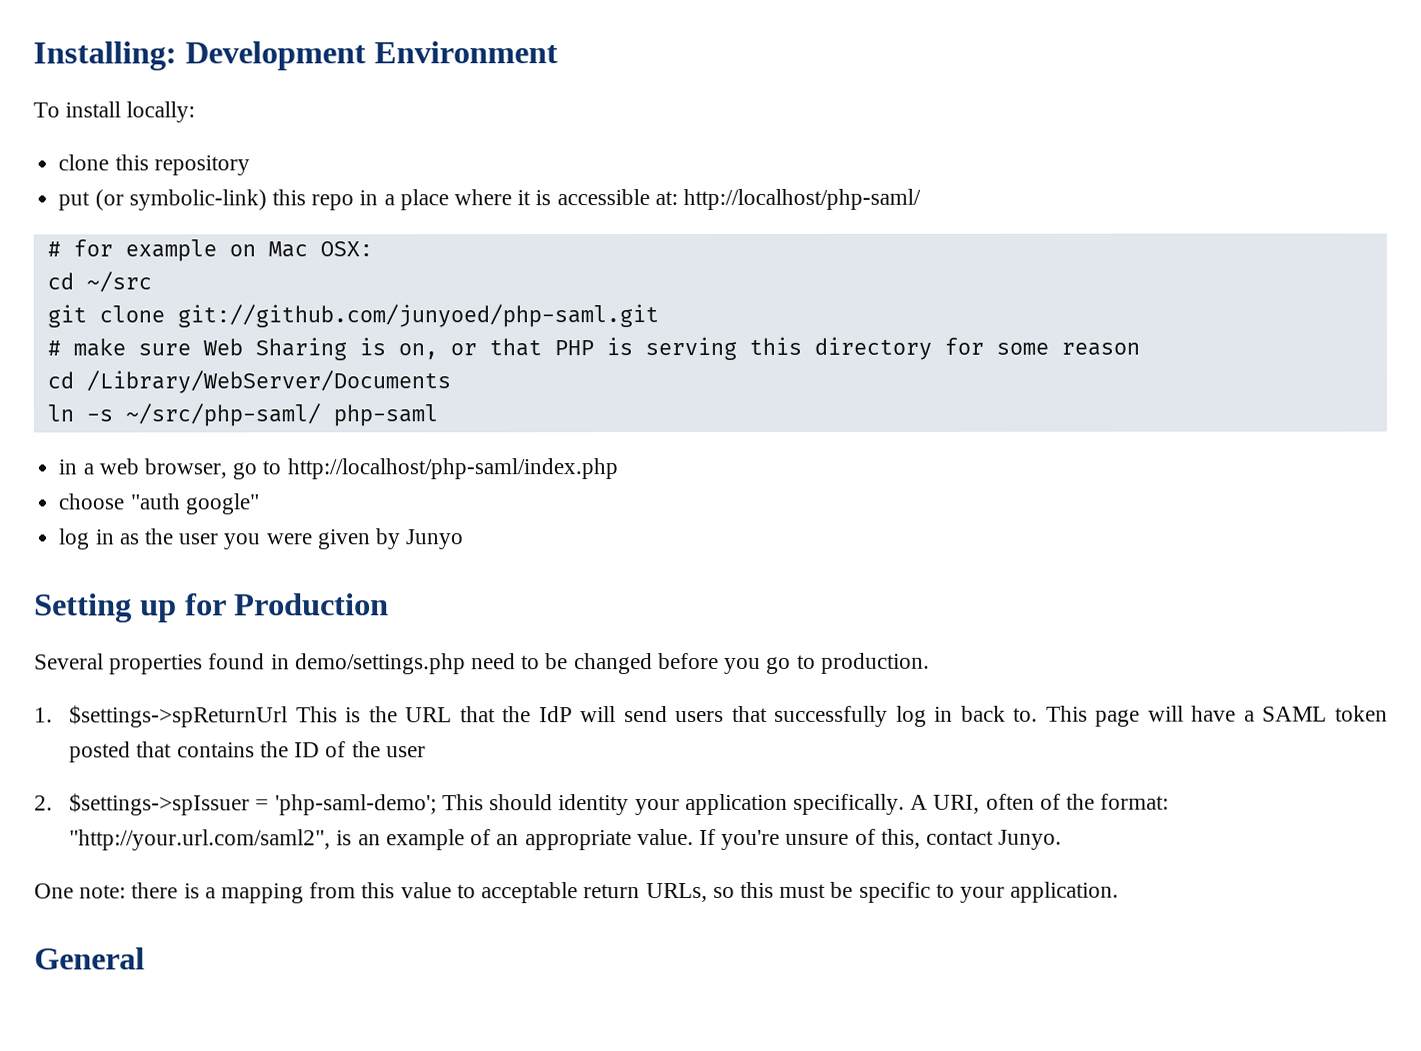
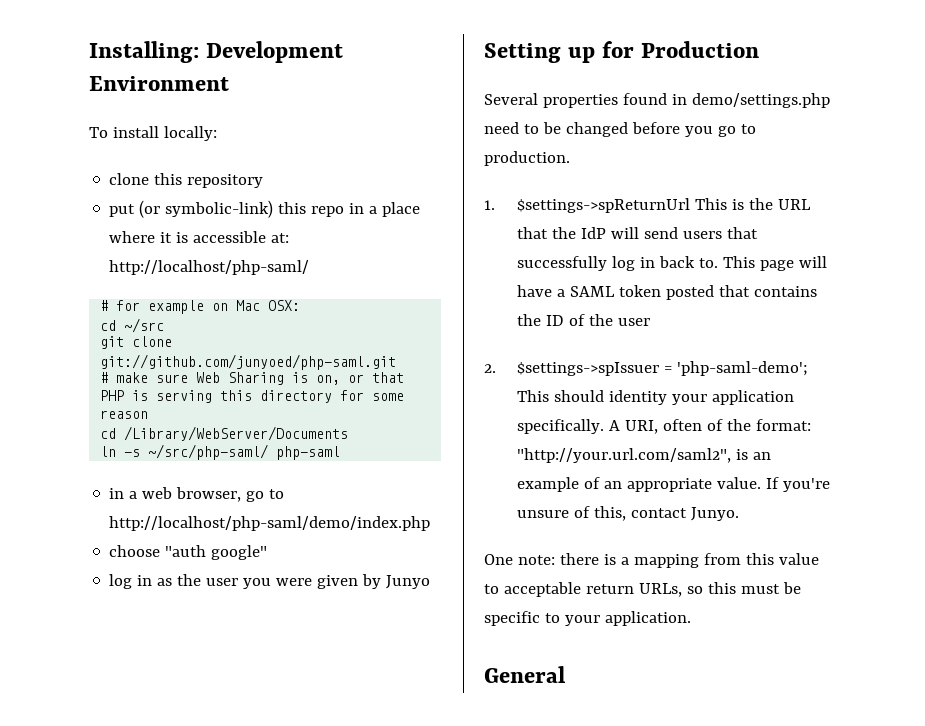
- in a web browser, go to http://localhost/php-saml/index.php
+ in a web browser, go to http://localhost/php-saml/demo/index.php

